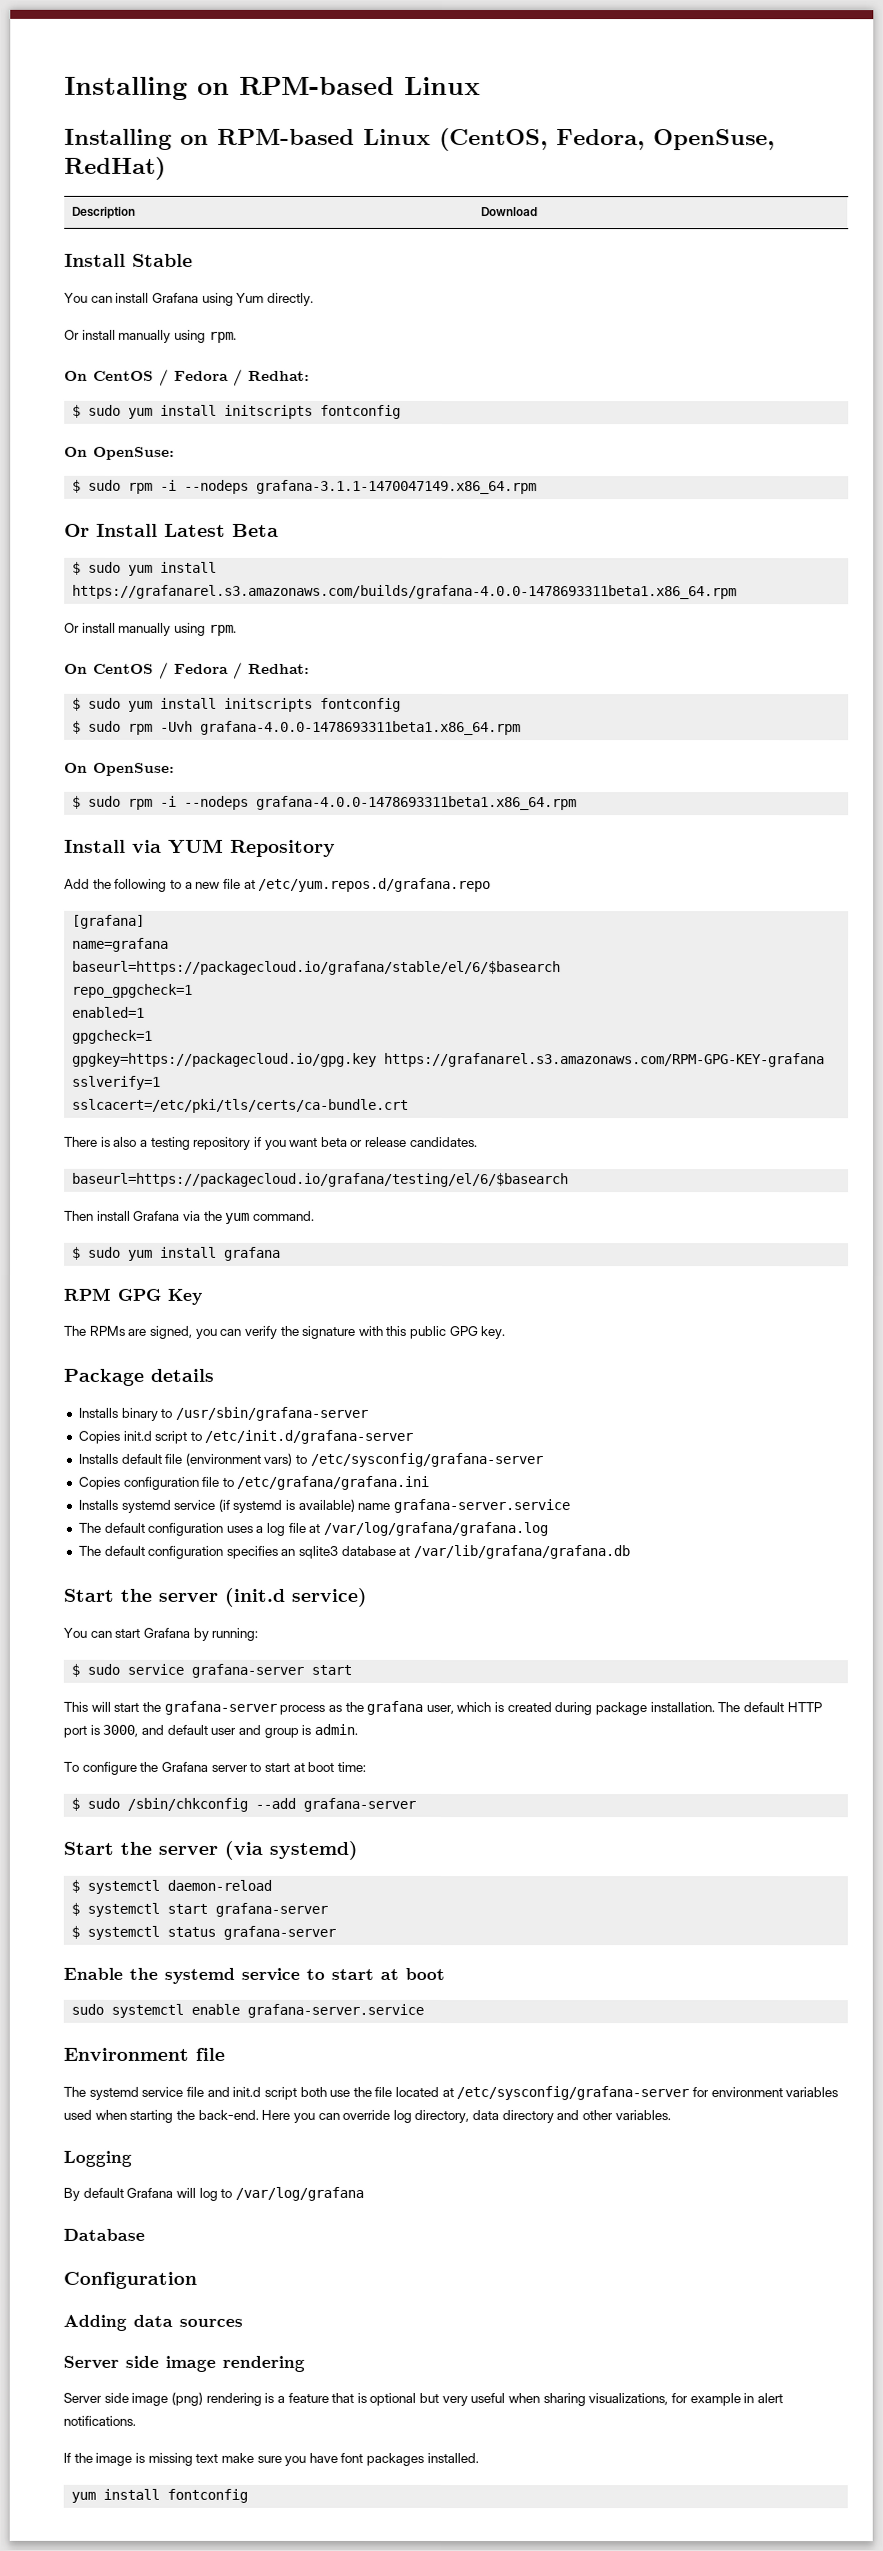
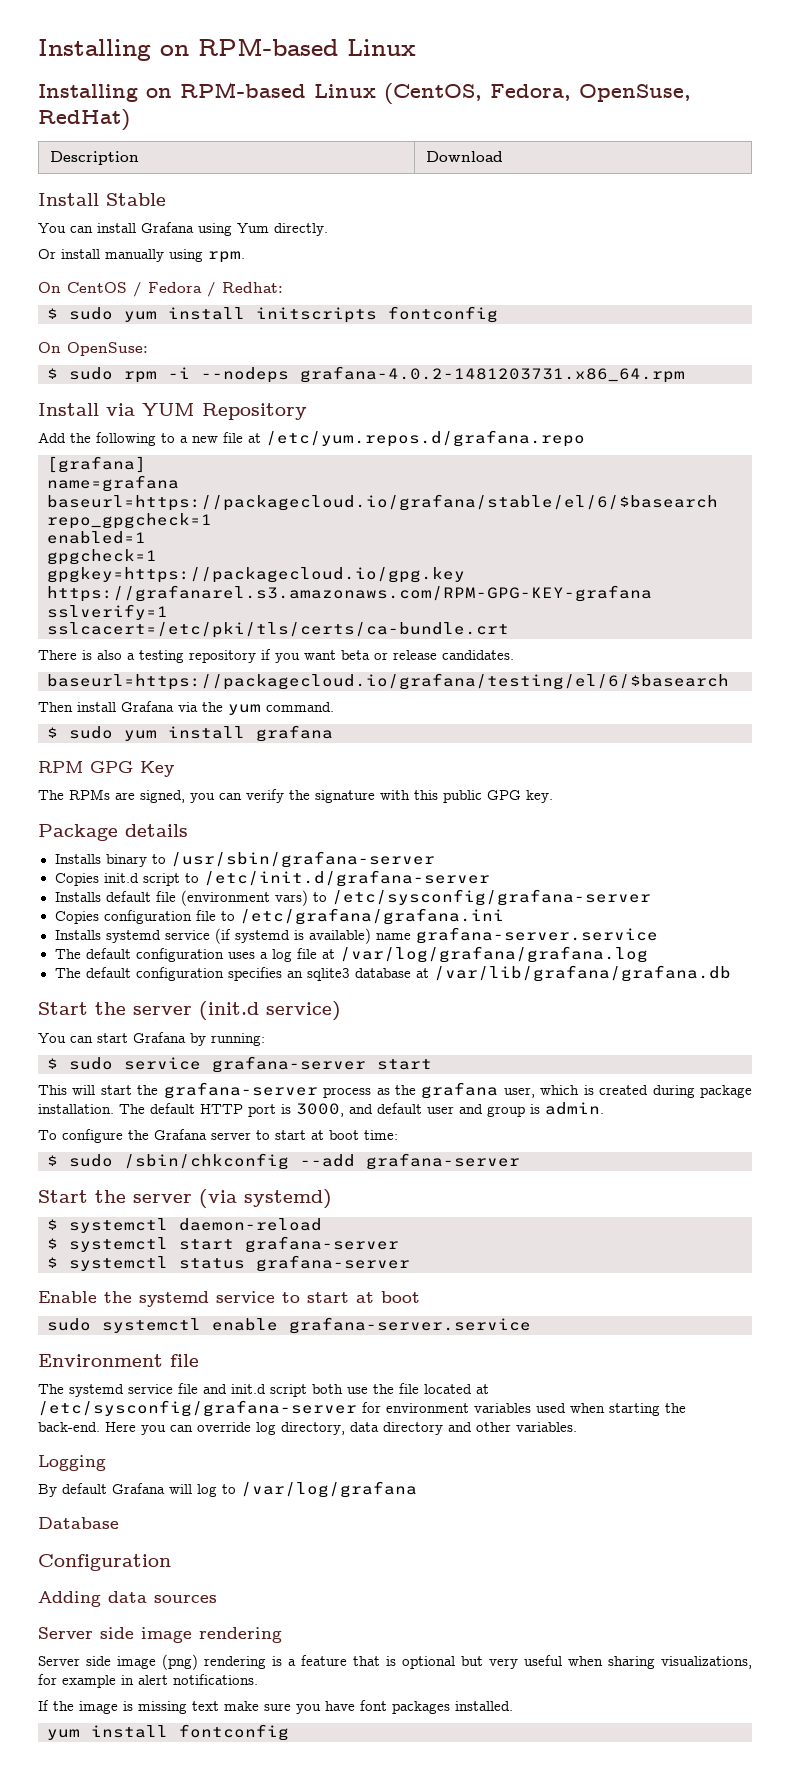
- $ sudo rpm -i --nodeps grafana-3.1.1-1470047149.x86_64.rpm
- Or Install Latest Beta
- $ sudo yum install https://grafanarel.s3.amazonaws.com/builds/grafana-4.0.0-1478693311beta1.x86_64.rpm
- Or install manually using rpm.
- On CentOS / Fedora / Redhat:
- $ sudo yum install initscripts fontconfig
- $ sudo rpm -Uvh grafana-4.0.0-1478693311beta1.x86_64.rpm
- On OpenSuse:
- $ sudo rpm -i --nodeps grafana-4.0.0-1478693311beta1.x86_64.rpm
+ $ sudo rpm -i --nodeps grafana-4.0.2-1481203731.x86_64.rpm

